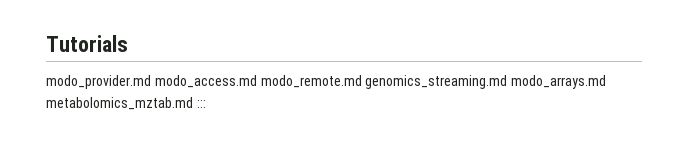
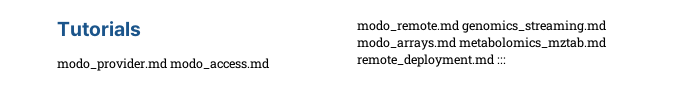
- modo_provider.md modo_access.md modo_remote.md genomics_streaming.md modo_arrays.md metabolomics_mztab.md :::
+ modo_provider.md modo_access.md modo_remote.md genomics_streaming.md modo_arrays.md metabolomics_mztab.md remote_deployment.md :::

